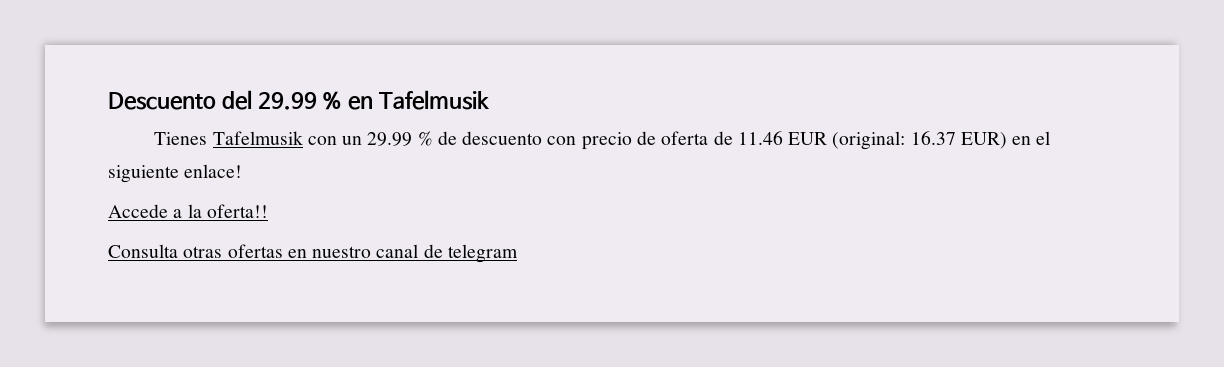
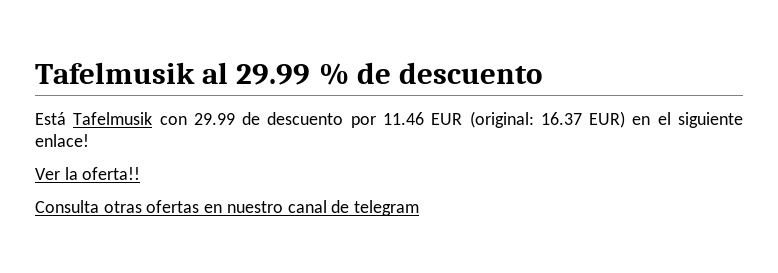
- Descuento del 29.99 % en Tafelmusik
- Tienes Tafelmusik con un 29.99 % de descuento con precio de oferta de 11.46 EUR (original: 16.37 EUR) en el siguiente enlace!
+ Tafelmusik al 29.99 % de descuento
+ Está Tafelmusik con 29.99 de descuento por 11.46 EUR (original: 16.37 EUR) en el siguiente enlace!
- Accede a la oferta!!
+ Ver la oferta!!

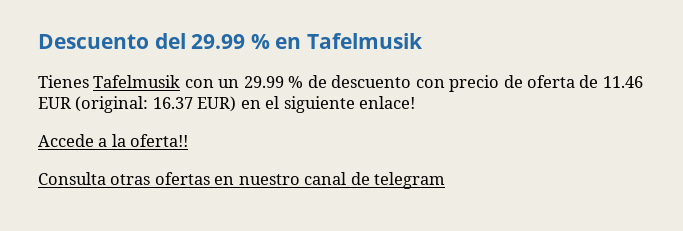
- Tafelmusik al 29.99 % de descuento
- Está Tafelmusik con 29.99 de descuento por 11.46 EUR (original: 16.37 EUR) en el siguiente enlace!
+ Descuento del 29.99 % en Tafelmusik
+ Tienes Tafelmusik con un 29.99 % de descuento con precio de oferta de 11.46 EUR (original: 16.37 EUR) en el siguiente enlace!
- Ver la oferta!!
+ Accede a la oferta!!

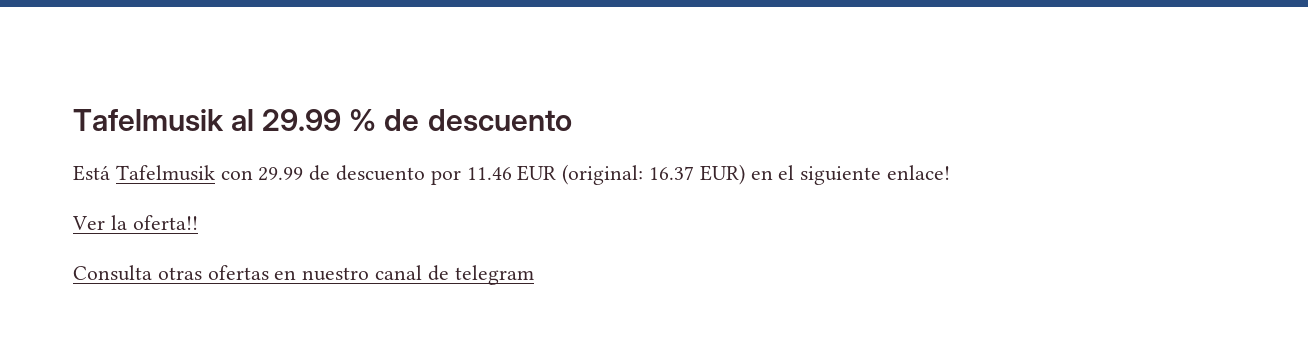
- Descuento del 29.99 % en Tafelmusik
- Tienes Tafelmusik con un 29.99 % de descuento con precio de oferta de 11.46 EUR (original: 16.37 EUR) en el siguiente enlace!
+ Tafelmusik al 29.99 % de descuento
+ Está Tafelmusik con 29.99 de descuento por 11.46 EUR (original: 16.37 EUR) en el siguiente enlace!
- Accede a la oferta!!
+ Ver la oferta!!

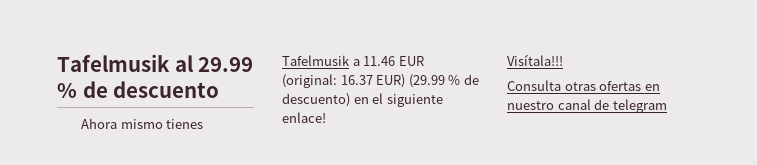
- Está Tafelmusik con 29.99 de descuento por 11.46 EUR (original: 16.37 EUR) en el siguiente enlace!
+ Ahora mismo tienes Tafelmusik a 11.46 EUR (original: 16.37 EUR) (29.99 % de descuento) en el siguiente enlace!
- Ver la oferta!!
+ Visítala!!!

